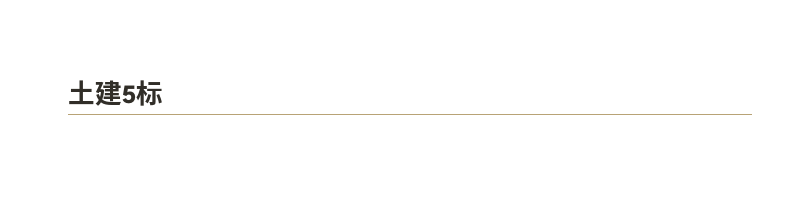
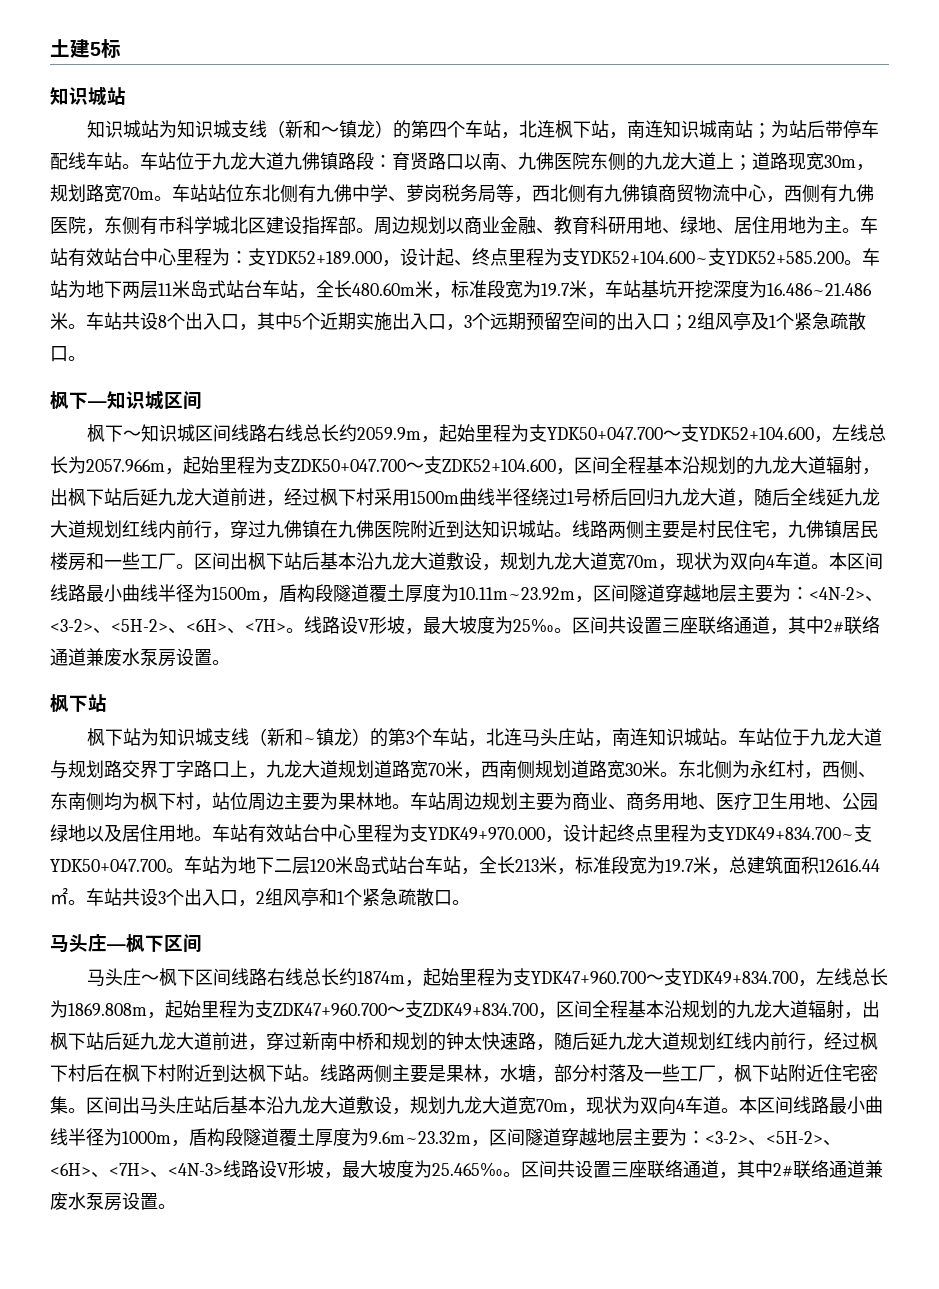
  土建5标
+ 知识城站
+ 知识城站为知识城支线（新和～镇龙）的第四个车站，北连枫下站，南连知识城南站；为站后带停车配线车站。车站位于九龙大道九佛镇路段：育贤路口以南、九佛医院东侧的九龙大道上；道路现宽30m，规划路宽70m。车站站位东北侧有九佛中学、萝岗税务局等，西北侧有九佛镇商贸物流中心，西侧有九佛医院，东侧有市科学城北区建设指挥部。周边规划以商业金融、教育科研用地、绿地、居住用地为主。车站有效站台中心里程为：支YDK52+189.000，设计起、终点里程为支YDK52+104.600~支YDK52+585.200。车站为地下两层11米岛式站台车站，全长480.60m米，标准段宽为19.7米，车站基坑开挖深度为16.486~21.486米。车站共设8个出入口，其中5个近期实施出入口，3个远期预留空间的出入口；2组风亭及1个紧急疏散口。
+ 枫下—知识城区间
+ 枫下～知识城区间线路右线总长约2059.9m，起始里程为支YDK50+047.700～支YDK52+104.600，左线总长为2057.966m，起始里程为支ZDK50+047.700～支ZDK52+104.600，区间全程基本沿规划的九龙大道辐射，出枫下站后延九龙大道前进，经过枫下村采用1500m曲线半径绕过1号桥后回归九龙大道，随后全线延九龙大道规划红线内前行，穿过九佛镇在九佛医院附近到达知识城站。线路两侧主要是村民住宅，九佛镇居民楼房和一些工厂。区间出枫下站后基本沿九龙大道敷设，规划九龙大道宽70m，现状为双向4车道。本区间线路最小曲线半径为1500m，盾构段隧道覆土厚度为10.11m~23.92m，区间隧道穿越地层主要为：<4N-2>、<3-2>、<5H-2>、<6H>、<7H>。线路设V形坡，最大坡度为25‰。区间共设置三座联络通道，其中2#联络通道兼废水泵房设置。
+ 枫下站
+ 枫下站为知识城支线（新和~镇龙）的第3个车站，北连马头庄站，南连知识城站。车站位于九龙大道与规划路交界丁字路口上，九龙大道规划道路宽70米，西南侧规划道路宽30米。东北侧为永红村，西侧、东南侧均为枫下村，站位周边主要为果林地。车站周边规划主要为商业、商务用地、医疗卫生用地、公园绿地以及居住用地。车站有效站台中心里程为支YDK49+970.000，设计起终点里程为支YDK49+834.700~支YDK50+047.700。车站为地下二层120米岛式站台车站，全长213米，标准段宽为19.7米，总建筑面积12616.44㎡。车站共设3个出入口，2组风亭和1个紧急疏散口。
+ 马头庄—枫下区间
+ 马头庄～枫下区间线路右线总长约1874m，起始里程为支YDK47+960.700～支YDK49+834.700，左线总长为1869.808m，起始里程为支ZDK47+960.700～支ZDK49+834.700，区间全程基本沿规划的九龙大道辐射，出枫下站后延九龙大道前进，穿过新南中桥和规划的钟太快速路，随后延九龙大道规划红线内前行，经过枫下村后在枫下村附近到达枫下站。线路两侧主要是果林，水塘，部分村落及一些工厂，枫下站附近住宅密集。区间出马头庄站后基本沿九龙大道敷设，规划九龙大道宽70m，现状为双向4车道。本区间线路最小曲线半径为1000m，盾构段隧道覆土厚度为9.6m~23.32m，区间隧道穿越地层主要为：<3-2>、<5H-2>、<6H>、<7H>、<4N-3>线路设V形坡，最大坡度为25.465‰。区间共设置三座联络通道，其中2#联络通道兼废水泵房设置。

